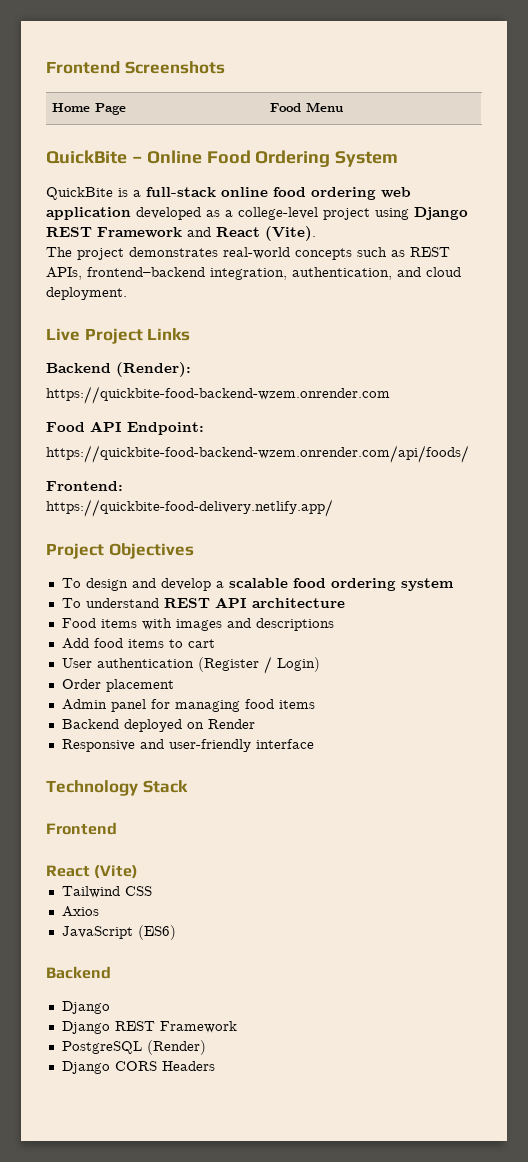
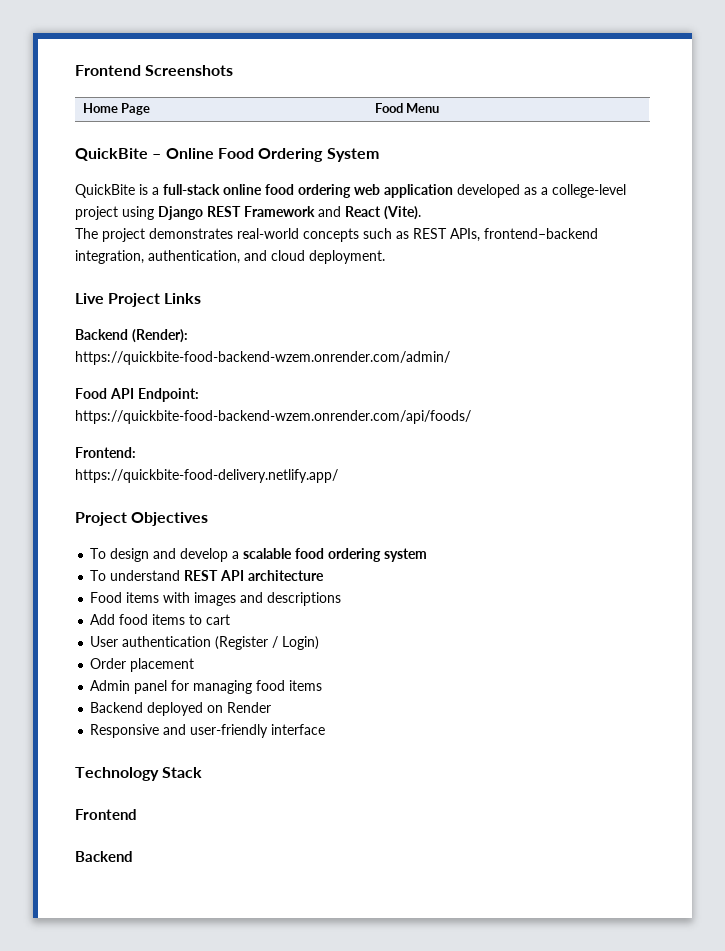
- https://quickbite-food-backend-wzem.onrender.com
+ https://quickbite-food-backend-wzem.onrender.com/admin/
  Technology Stack
  Frontend
- React (Vite)
- Tailwind CSS
- Axios
- JavaScript (ES6)
  Backend
- Django
- Django REST Framework
- PostgreSQL (Render)
- Django CORS Headers

